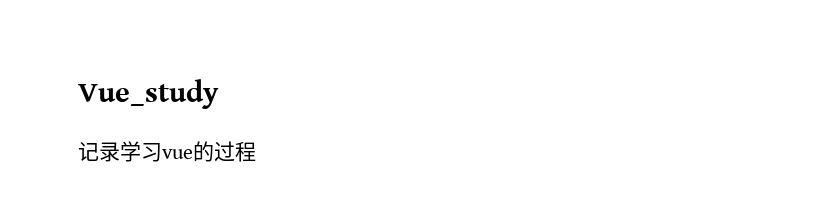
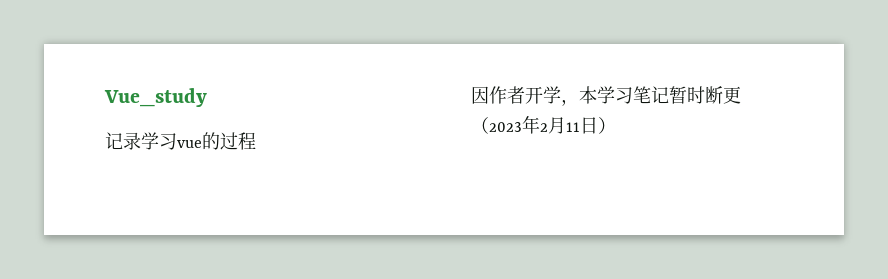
+ 因作者开学，本学习笔记暂时断更（2023年2月11日）

